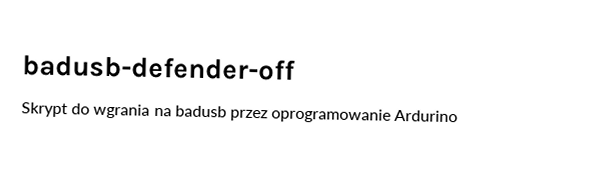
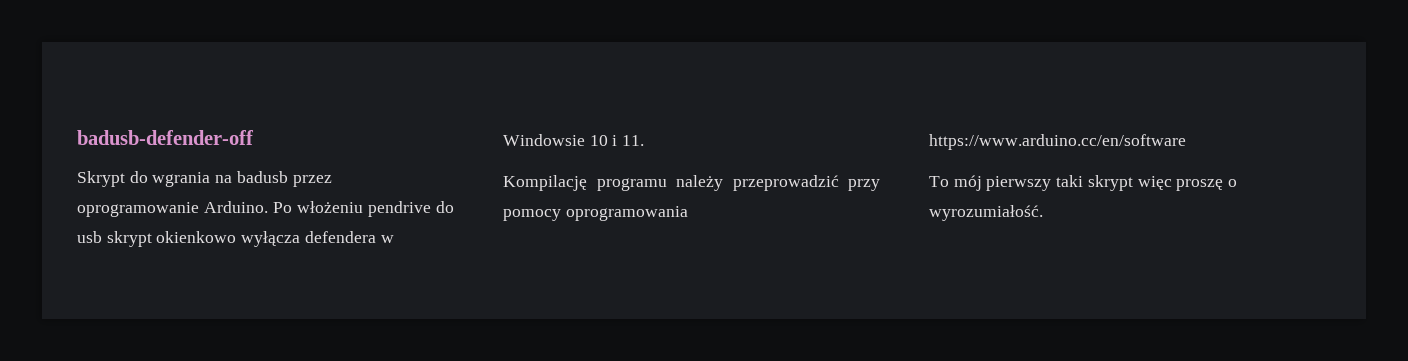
- Skrypt do wgrania na badusb przez oprogramowanie Ardurino
+ Skrypt do wgrania na badusb przez oprogramowanie Arduino. Po włożeniu pendrive do usb skrypt okienkowo wyłącza defendera w Windowsie 10 i 11.
+ Kompilację programu należy przeprowadzić przy pomocy oprogramowania https://www.arduino.cc/en/software
+ To mój pierwszy taki skrypt więc proszę o wyrozumiałość.

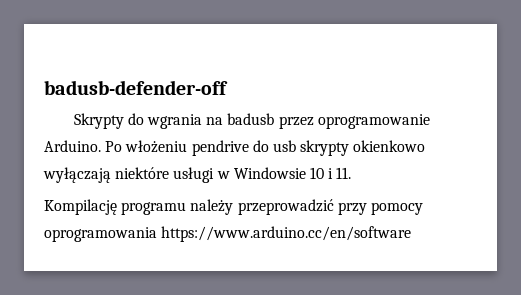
- Skrypt do wgrania na badusb przez oprogramowanie Arduino.
+ Skrypty do wgrania na badusb przez oprogramowanie Arduino.
- Po włożeniu pendrive do usb skrypt okienkowo wyłącza defendera w Windowsie 10 i 11.
+ Po włożeniu pendrive do usb skrypty okienkowo wyłączają niektóre usługi w Windowsie 10 i 11.
- To mój pierwszy taki skrypt więc proszę o wyrozumiałość.

